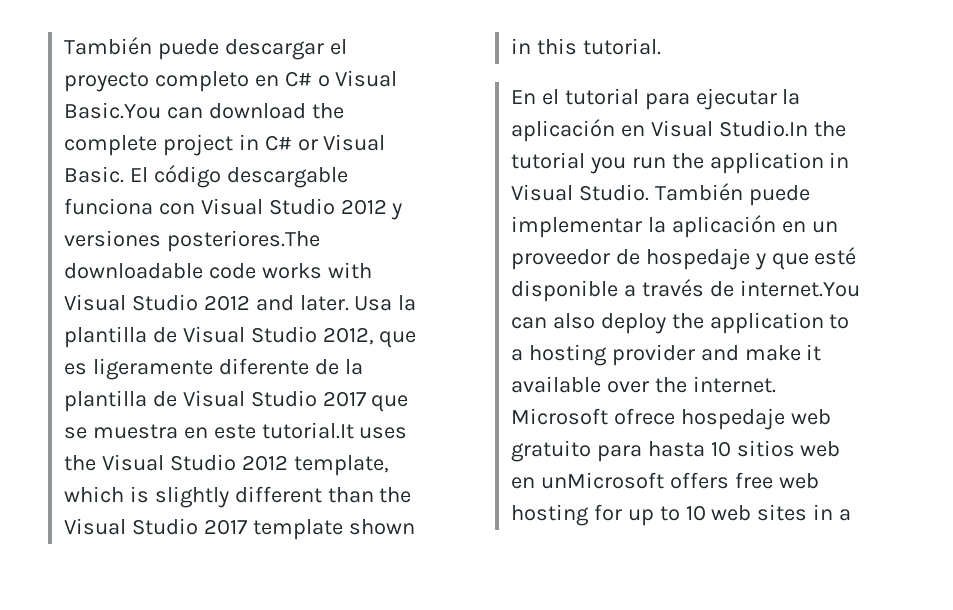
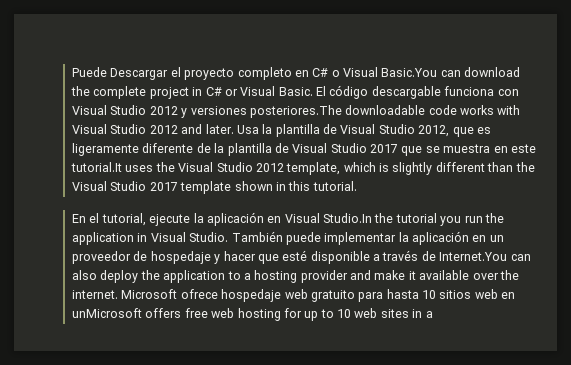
- También puede descargar el proyecto completo en C# o Visual Basic.You can download the complete project in C# or Visual Basic.
+ Puede Descargar el proyecto completo en C# o Visual Basic.You can download the complete project in C# or Visual Basic.
- En el tutorial para ejecutar la aplicación en Visual Studio.In the tutorial you run the application in Visual Studio.
+ En el tutorial, ejecute la aplicación en Visual Studio.In the tutorial you run the application in Visual Studio.
- También puede implementar la aplicación en un proveedor de hospedaje y que esté disponible a través de internet.You can also deploy the application to a hosting provider and make it available over the internet.
+ También puede implementar la aplicación en un proveedor de hospedaje y hacer que esté disponible a través de Internet.You can also deploy the application to a hosting provider and make it available over the internet.

